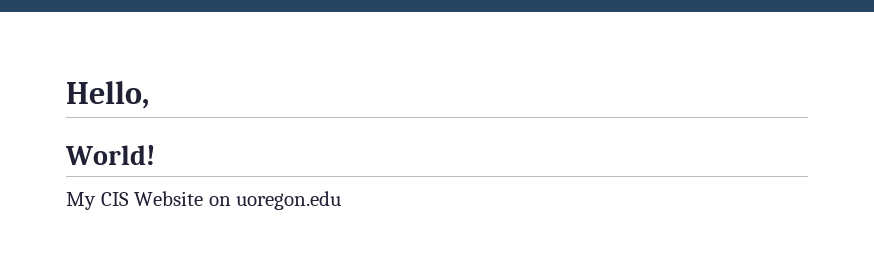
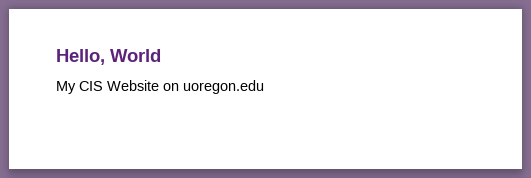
- Hello,
- World!
+ Hello, World

